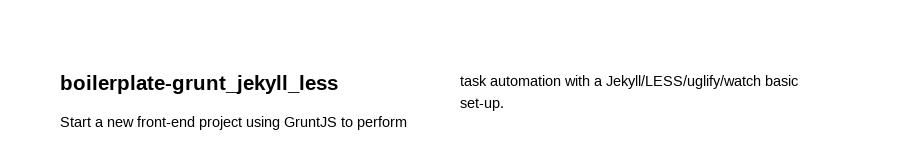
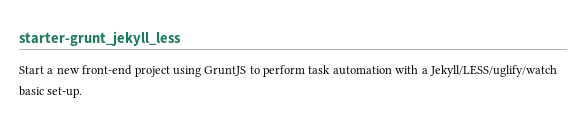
- boilerplate-grunt_jekyll_less
+ starter-grunt_jekyll_less

